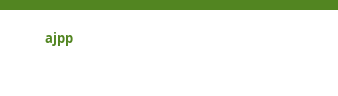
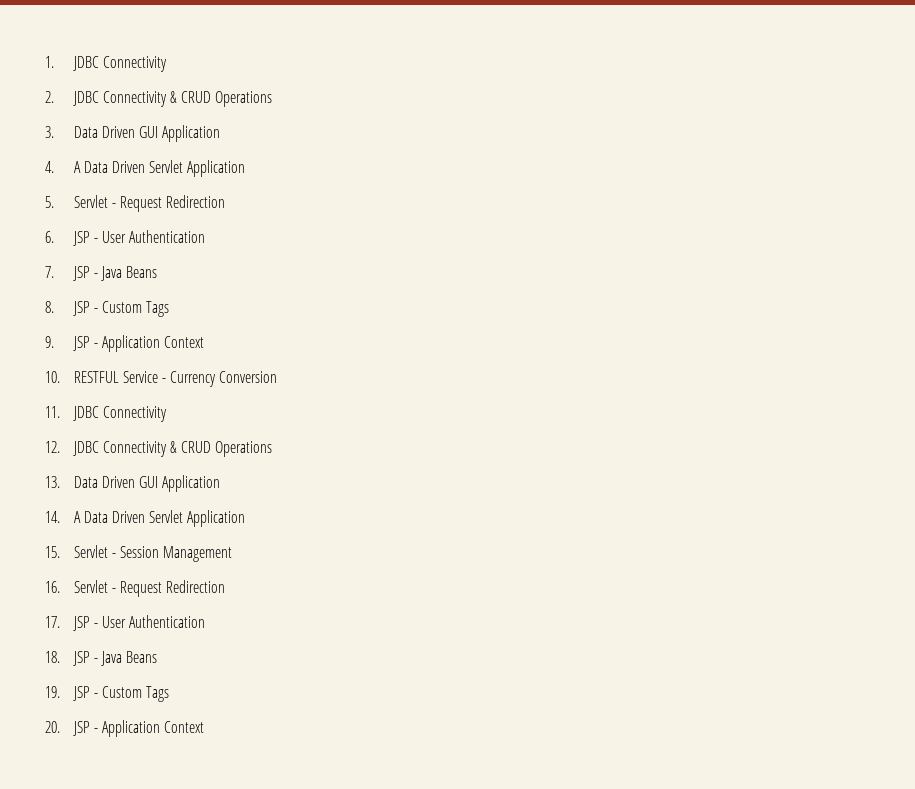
- ajpp
+ 1. JDBC Connectivity
+ 2. JDBC Connectivity & CRUD Operations
+ 3. Data Driven GUI Application
+ 4. A Data Driven Servlet Application
+ 5. Servlet - Request Redirection
+ 6. JSP - User Authentication
+ 7. JSP - Java Beans
+ 8. JSP - Custom Tags
+ 9. JSP - Application Context
+ 10. RESTFUL Service - Currency Conversion
+ 11. JDBC Connectivity
+ 12. JDBC Connectivity & CRUD Operations
+ 13. Data Driven GUI Application
+ 14. A Data Driven Servlet Application
+ 15. Servlet - Session Management
+ 16. Servlet - Request Redirection
+ 17. JSP - User Authentication
+ 18. JSP - Java Beans
+ 19. JSP - Custom Tags
+ 20. JSP - Application Context

